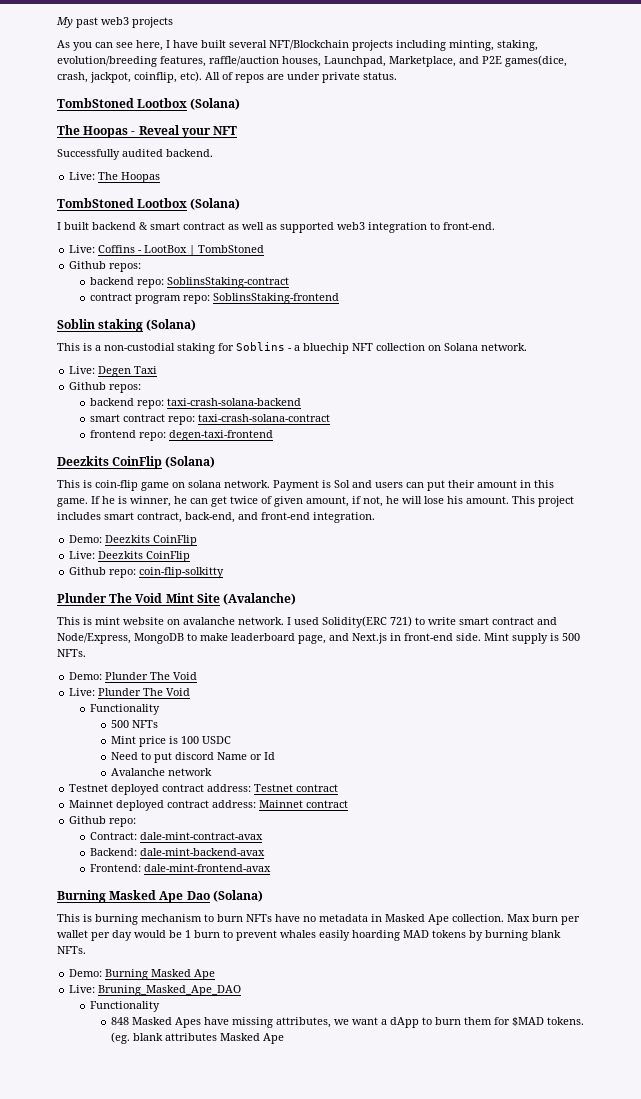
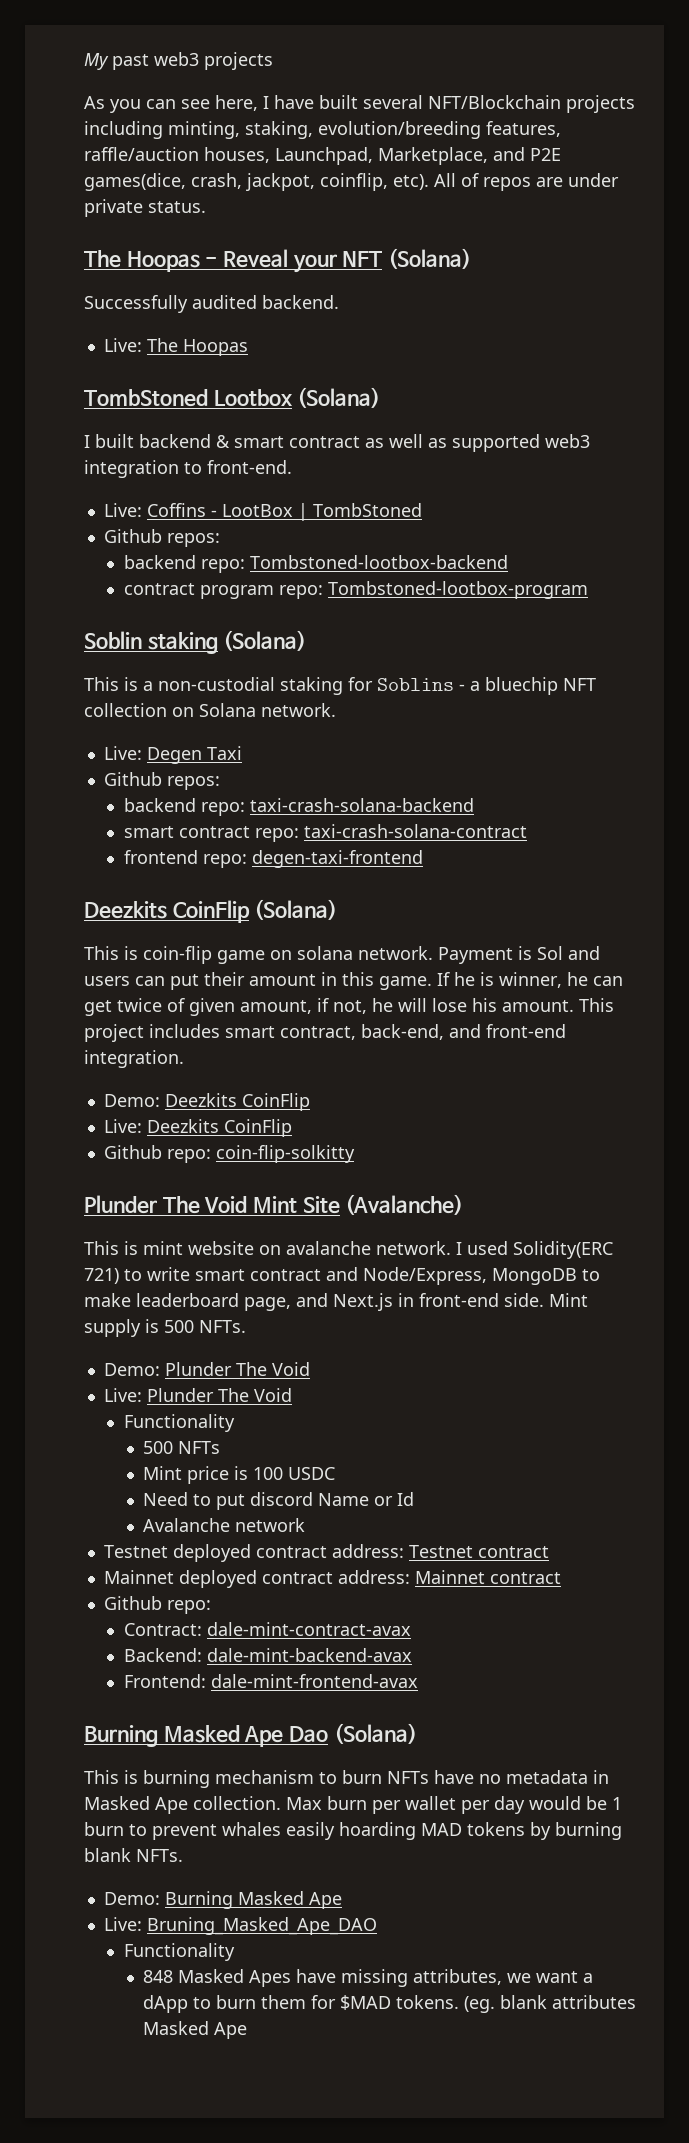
  All of repos are under private status.
- TombStoned Lootbox (Solana)
- The Hoopas - Reveal your NFT
+ The Hoopas - Reveal your NFT (Solana)
- backend repo: SoblinsStaking-contract
+ backend repo: Tombstoned-lootbox-backend
- contract program repo: SoblinsStaking-frontend
+ contract program repo: Tombstoned-lootbox-program

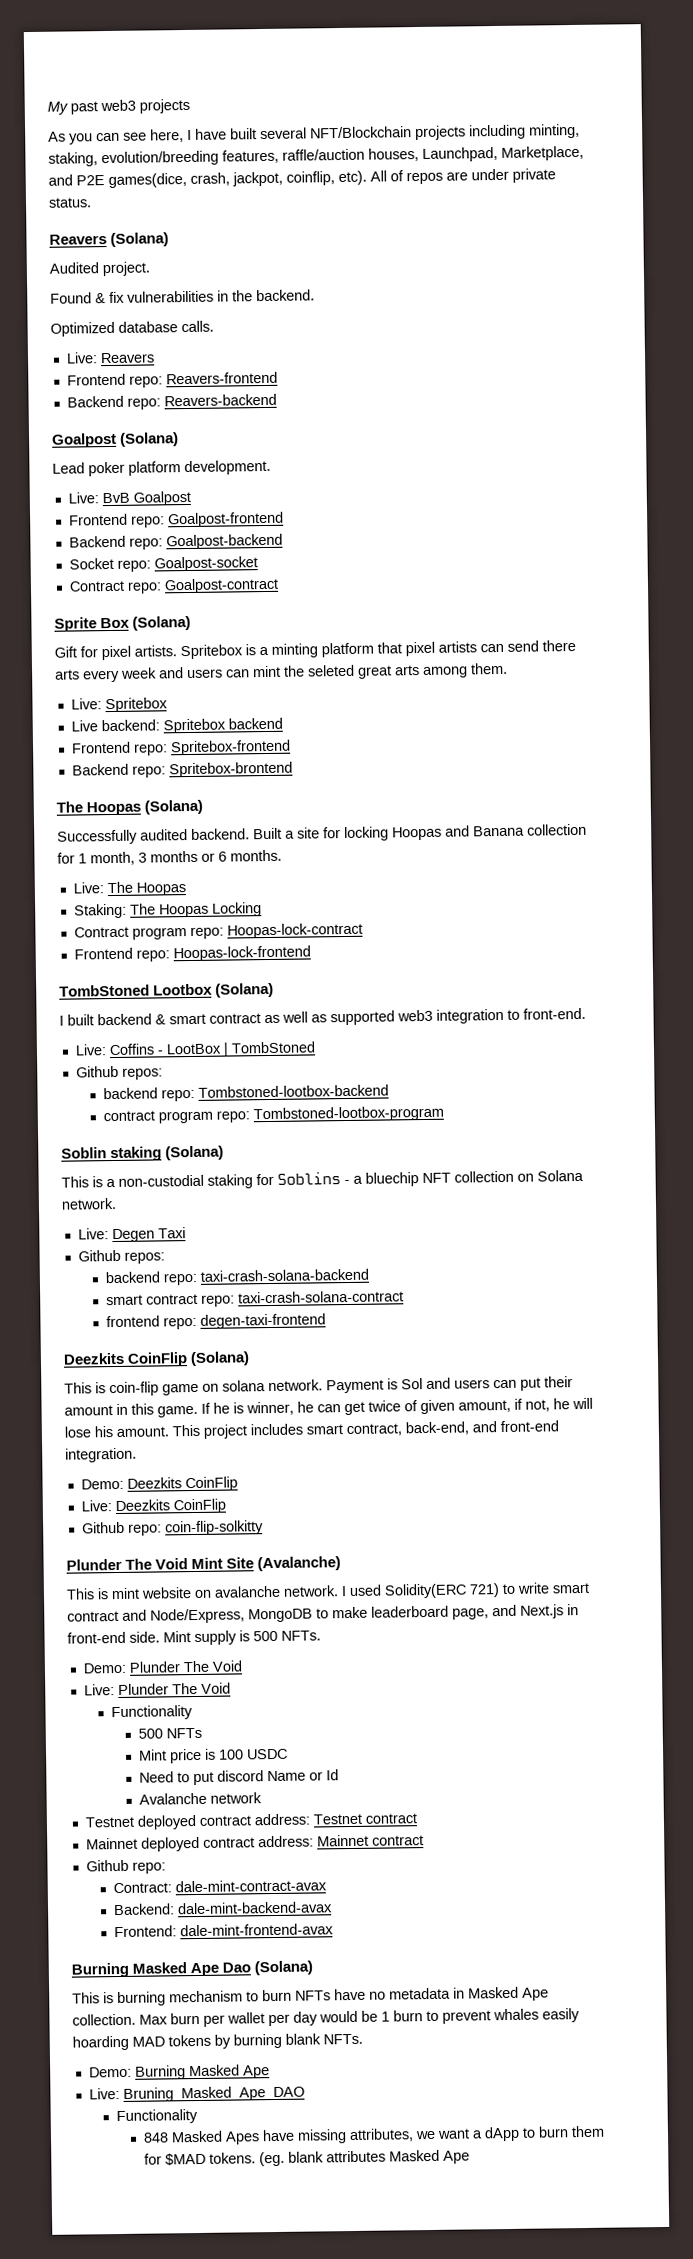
- The Hoopas - Reveal your NFT (Solana)
- Successfully audited backend.
+ Reavers (Solana)
+ Audited project.
+ Found & fix vulnerabilities in the backend.
+ Optimized database calls.
+ Live: Reavers
+ Frontend repo: Reavers-frontend
+ Backend repo: Reavers-backend
+ Goalpost (Solana)
+ Lead poker platform development.
+ Live: BvB Goalpost
+ Frontend repo: Goalpost-frontend
+ Backend repo: Goalpost-backend
+ Socket repo: Goalpost-socket
+ Contract repo: Goalpost-contract
+ Sprite Box (Solana)
+ Gift for pixel artists. Spritebox is a minting platform that pixel artists can send there arts every week and users can mint the seleted great arts among them.
+ Live: Spritebox
+ Live backend: Spritebox backend
+ Frontend repo: Spritebox-frontend
+ Backend repo: Spritebox-brontend
+ The Hoopas (Solana)
+ Successfully audited backend. Built a site for locking Hoopas and Banana collection for 1 month, 3 months or 6 months.
  Live: The Hoopas
+ Staking: The Hoopas Locking
+ Contract program repo: Hoopas-lock-contract
+ Frontend repo: Hoopas-lock-frontend

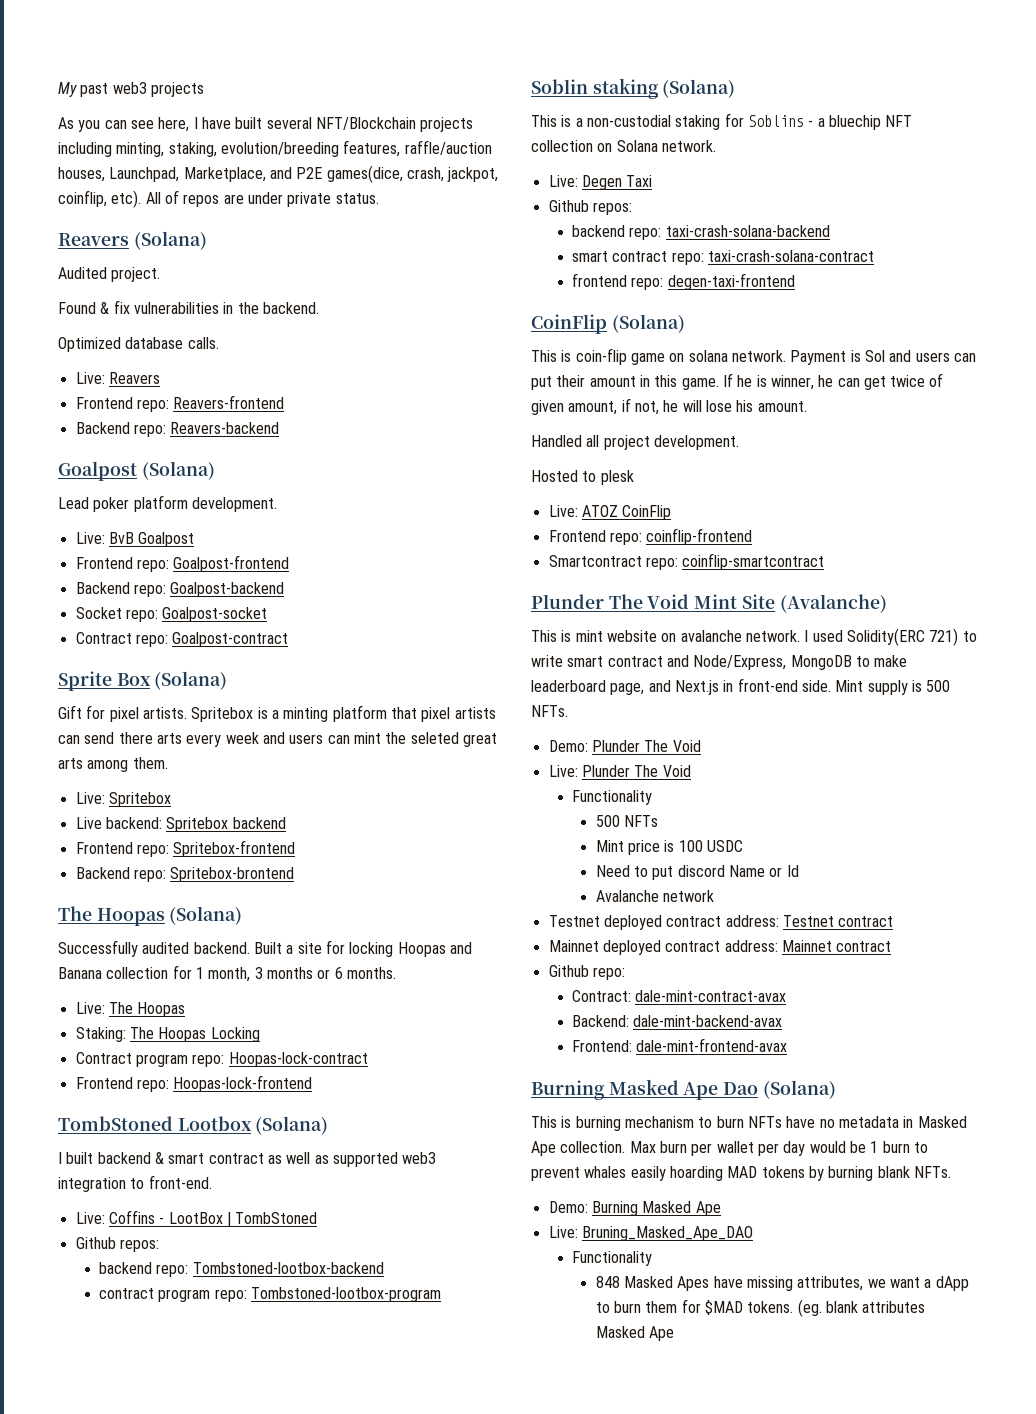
- Deezkits CoinFlip (Solana)
+ CoinFlip (Solana)
- If he is winner, he can get twice of given amount, if not, he will lose his amount. This project includes smart contract, back-end, and front-end integration.
- Demo: Deezkits CoinFlip
- Live: Deezkits CoinFlip
- Github repo: coin-flip-solkitty
+ If he is winner, he can get twice of given amount, if not, he will lose his amount.
+ Handled all project development.
+ Hosted to plesk
+ Live: ATOZ CoinFlip
+ Frontend repo: coinflip-frontend
+ Smartcontract repo: coinflip-smartcontract

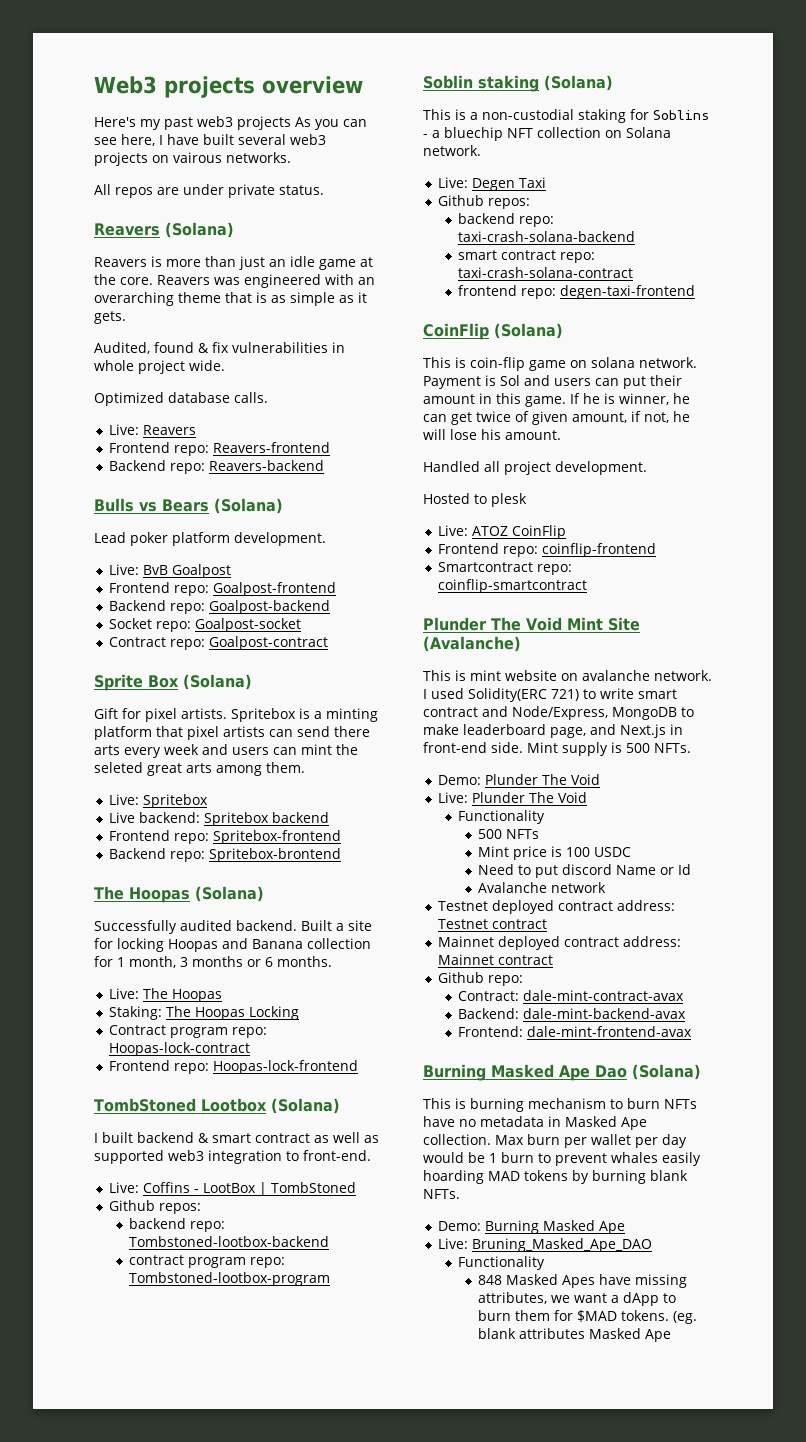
- My past web3 projects
- As you can see here, I have built several NFT/Blockchain projects including minting, staking, evolution/breeding features, raffle/auction houses, Launchpad, Marketplace, and P2E games(dice, crash, jackpot, coinflip, etc). All of repos are under private status.
+ Web3 projects overview
+ Here's my past web3 projects As you can see here, I have built several web3 projects on vairous networks.
+ All repos are under private status.
- Audited project.
- Found & fix vulnerabilities in the backend.
+ Reavers is more than just an idle game at the core. Reavers was engineered with an overarching theme that is as simple as it gets.
+ Audited, found & fix vulnerabilities in whole project wide.
- Goalpost (Solana)
+ Bulls vs Bears (Solana)

